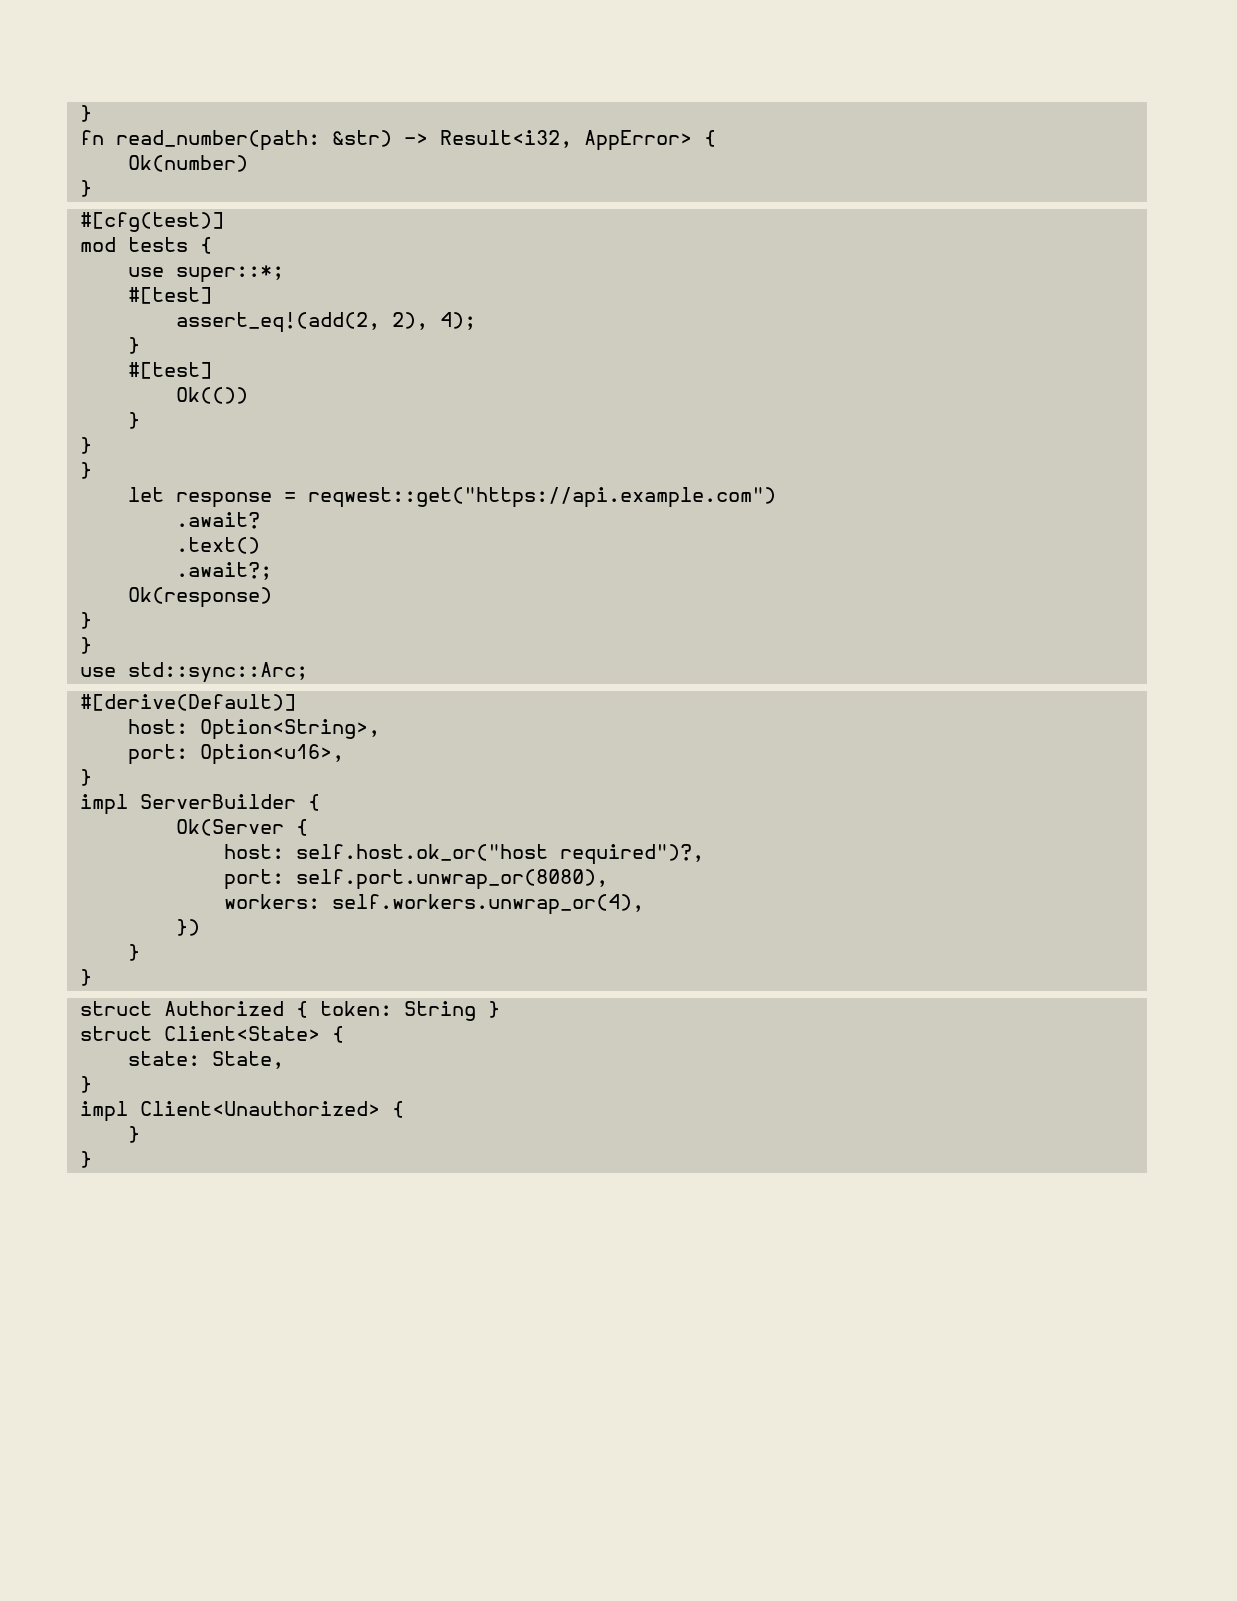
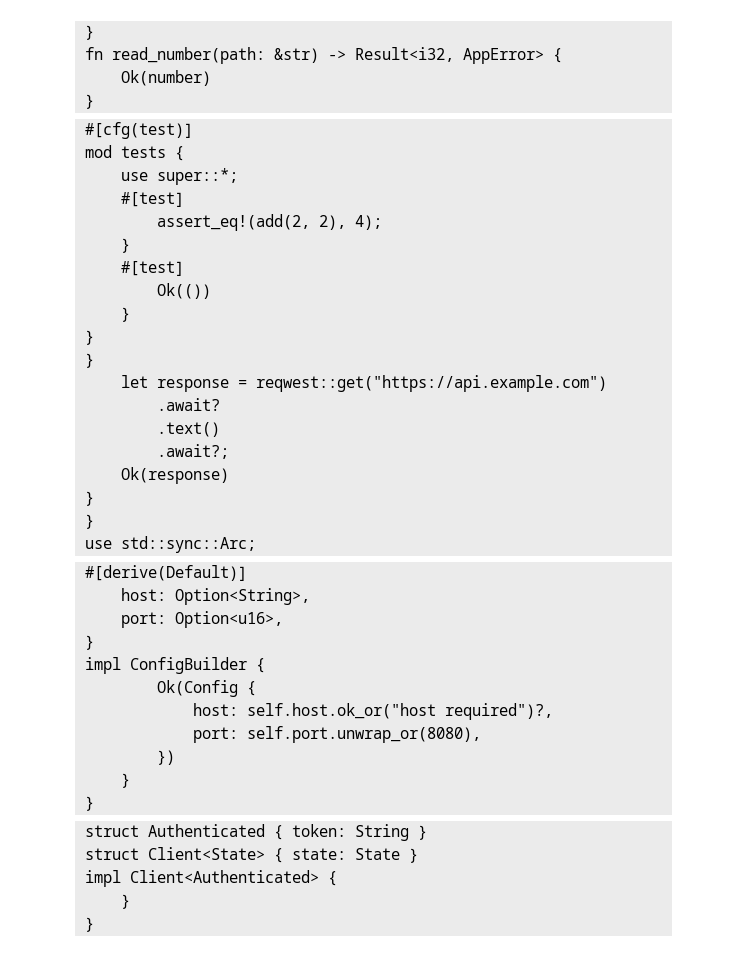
- impl ServerBuilder {
- Ok(Server {
+ impl ConfigBuilder {
+ Ok(Config {
- workers: self.workers.unwrap_or(4),
- struct Authorized { token: String }
+ struct Authenticated { token: String }
- struct Client<State> {
- state: State,
- }
- impl Client<Unauthorized> {
+ struct Client<State> { state: State }
+ impl Client<Authenticated> {

